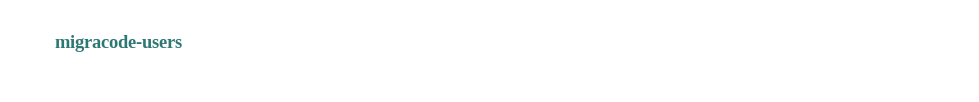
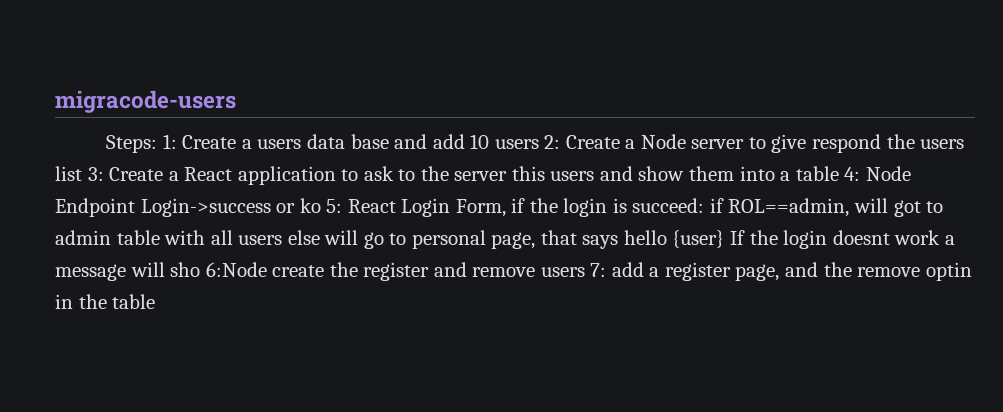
+ Steps: 1: Create a users data base and add 10 users 2: Create a Node server to give respond the users list 3: Create a React application to ask to the server this users and show them into a table 4: Node Endpoint Login->success or ko 5: React Login Form, if the login is succeed: if ROL==admin, will got to admin table with all users else will go to personal page, that says hello {user} If the login doesnt work a message will sho 6:Node create the register and remove users 7: add a register page, and the remove optin in the table

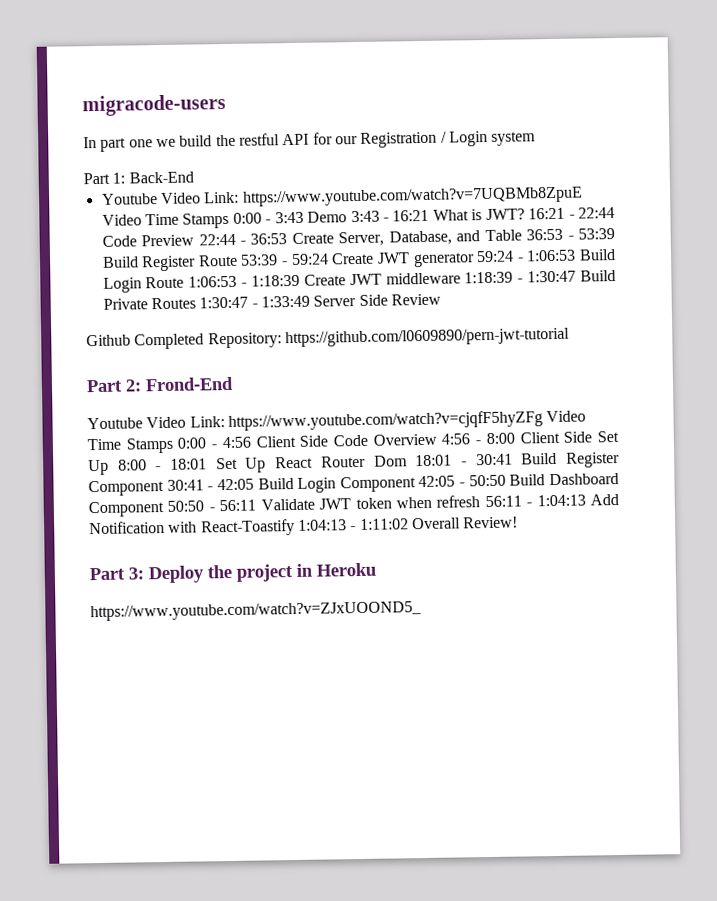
- Steps: 1: Create a users data base and add 10 users 2: Create a Node server to give respond the users list 3: Create a React application to ask to the server this users and show them into a table 4: Node Endpoint Login->success or ko 5: React Login Form, if the login is succeed: if ROL==admin, will got to admin table with all users else will go to personal page, that says hello {user} If the login doesnt work a message will sho 6:Node create the register and remove users 7: add a register page, and the remove optin in the table
+ In part one we build the restful API for our Registration / Login system
+ Part 1: Back-End
+ Youtube Video Link: https://www.youtube.com/watch?v=7UQBMb8ZpuE Video Time Stamps 0:00 - 3:43 Demo 3:43 - 16:21 What is JWT? 16:21 - 22:44 Code Preview 22:44 - 36:53 Create Server, Database, and Table 36:53 - 53:39 Build Register Route 53:39 - 59:24 Create JWT generator 59:24 - 1:06:53 Build Login Route 1:06:53 - 1:18:39 Create JWT middleware 1:18:39 - 1:30:47 Build Private Routes 1:30:47 - 1:33:49 Server Side Review
+ Github Completed Repository: https://github.com/l0609890/pern-jwt-tutorial
+ Part 2: Frond-End
+ Youtube Video Link: https://www.youtube.com/watch?v=cjqfF5hyZFg Video Time Stamps 0:00 - 4:56 Client Side Code Overview 4:56 - 8:00 Client Side Set Up 8:00 - 18:01 Set Up React Router Dom 18:01 - 30:41 Build Register Component 30:41 - 42:05 Build Login Component 42:05 - 50:50 Build Dashboard Component 50:50 - 56:11 Validate JWT token when refresh 56:11 - 1:04:13 Add Notification with React-Toastify 1:04:13 - 1:11:02 Overall Review!
+ Part 3: Deploy the project in Heroku
+ https://www.youtube.com/watch?v=ZJxUOOND5_

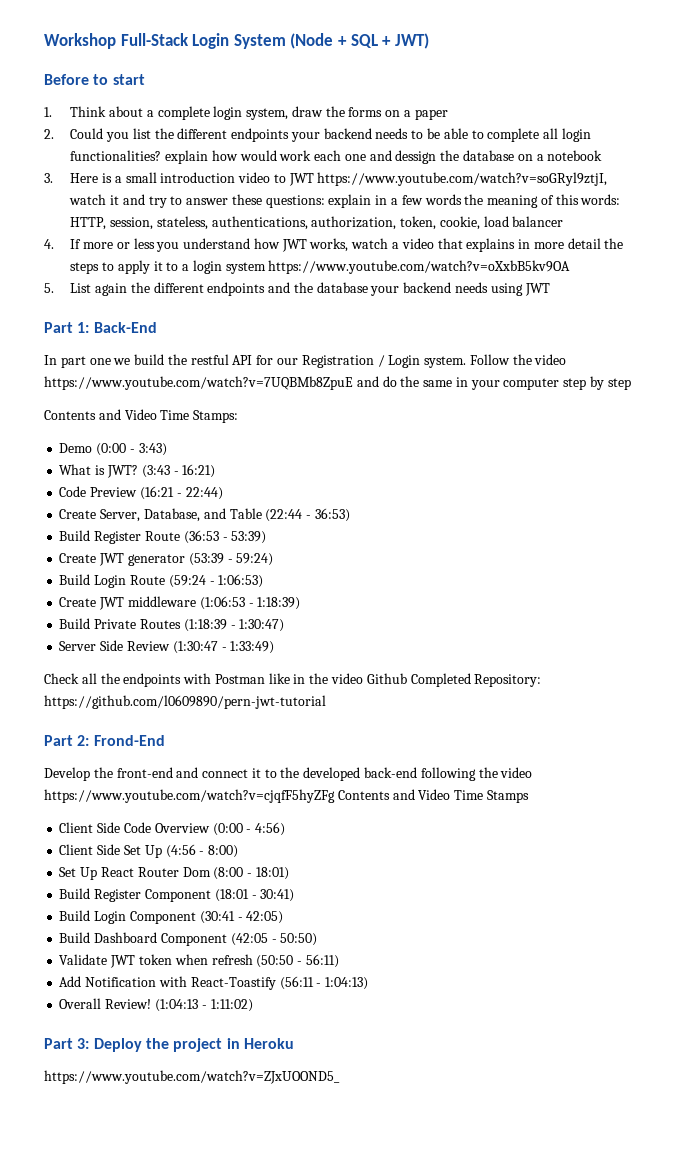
- migracode-users
+ Workshop Full-Stack Login System (Node + SQL + JWT)
+ Before to start
+ 1. Think about a complete login system, draw the forms on a paper
+ 2. Could you list the different endpoints your backend needs to be able to complete all login functionalities? explain how would work each one and dessign the database on a notebook
+ 3. Here is a small introduction video to JWT https://www.youtube.com/watch?v=soGRyl9ztjI, watch it and try to answer these questions: explain in a few words the meaning of this words: HTTP, session, stateless, authentications, authorization, token, cookie, load balancer
+ 4. If more or less you understand how JWT works, watch a video that explains in more detail the steps to apply it to a login system https://www.youtube.com/watch?v=oXxbB5kv9OA
+ 5. List again the different endpoints and the database your backend needs using JWT
+ Part 1: Back-End
- In part one we build the restful API for our Registration / Login system
- Part 1: Back-End
- Youtube Video Link: https://www.youtube.com/watch?v=7UQBMb8ZpuE Video Time Stamps 0:00 - 3:43 Demo 3:43 - 16:21 What is JWT? 16:21 - 22:44 Code Preview 22:44 - 36:53 Create Server, Database, and Table 36:53 - 53:39 Build Register Route 53:39 - 59:24 Create JWT generator 59:24 - 1:06:53 Build Login Route 1:06:53 - 1:18:39 Create JWT middleware 1:18:39 - 1:30:47 Build Private Routes 1:30:47 - 1:33:49 Server Side Review
- Github Completed Repository: https://github.com/l0609890/pern-jwt-tutorial
+ In part one we build the restful API for our Registration / Login system. Follow the video https://www.youtube.com/watch?v=7UQBMb8ZpuE and do the same in your computer step by step
+ Contents and Video Time Stamps:
+ Demo (0:00 - 3:43)
+ What is JWT? (3:43 - 16:21)
+ Code Preview (16:21 - 22:44)
+ Create Server, Database, and Table (22:44 - 36:53)
+ Build Register Route (36:53 - 53:39)
+ Create JWT generator (53:39 - 59:24)
+ Build Login Route (59:24 - 1:06:53)
+ Create JWT middleware (1:06:53 - 1:18:39)
+ Build Private Routes (1:18:39 - 1:30:47)
+ Server Side Review (1:30:47 - 1:33:49)
+ Check all the endpoints with Postman like in the video Github Completed Repository: https://github.com/l0609890/pern-jwt-tutorial
- Youtube Video Link: https://www.youtube.com/watch?v=cjqfF5hyZFg Video Time Stamps 0:00 - 4:56 Client Side Code Overview 4:56 - 8:00 Client Side Set Up 8:00 - 18:01 Set Up React Router Dom 18:01 - 30:41 Build Register Component 30:41 - 42:05 Build Login Component 42:05 - 50:50 Build Dashboard Component 50:50 - 56:11 Validate JWT token when refresh 56:11 - 1:04:13 Add Notification with React-Toastify 1:04:13 - 1:11:02 Overall Review!
+ Develop the front-end and connect it to the developed back-end following the video https://www.youtube.com/watch?v=cjqfF5hyZFg Contents and Video Time Stamps
+ Client Side Code Overview (0:00 - 4:56)
+ Client Side Set Up (4:56 - 8:00)
+ Set Up React Router Dom (8:00 - 18:01)
+ Build Register Component (18:01 - 30:41)
+ Build Login Component (30:41 - 42:05)
+ Build Dashboard Component (42:05 - 50:50)
+ Validate JWT token when refresh (50:50 - 56:11)
+ Add Notification with React-Toastify (56:11 - 1:04:13)
+ Overall Review! (1:04:13 - 1:11:02)

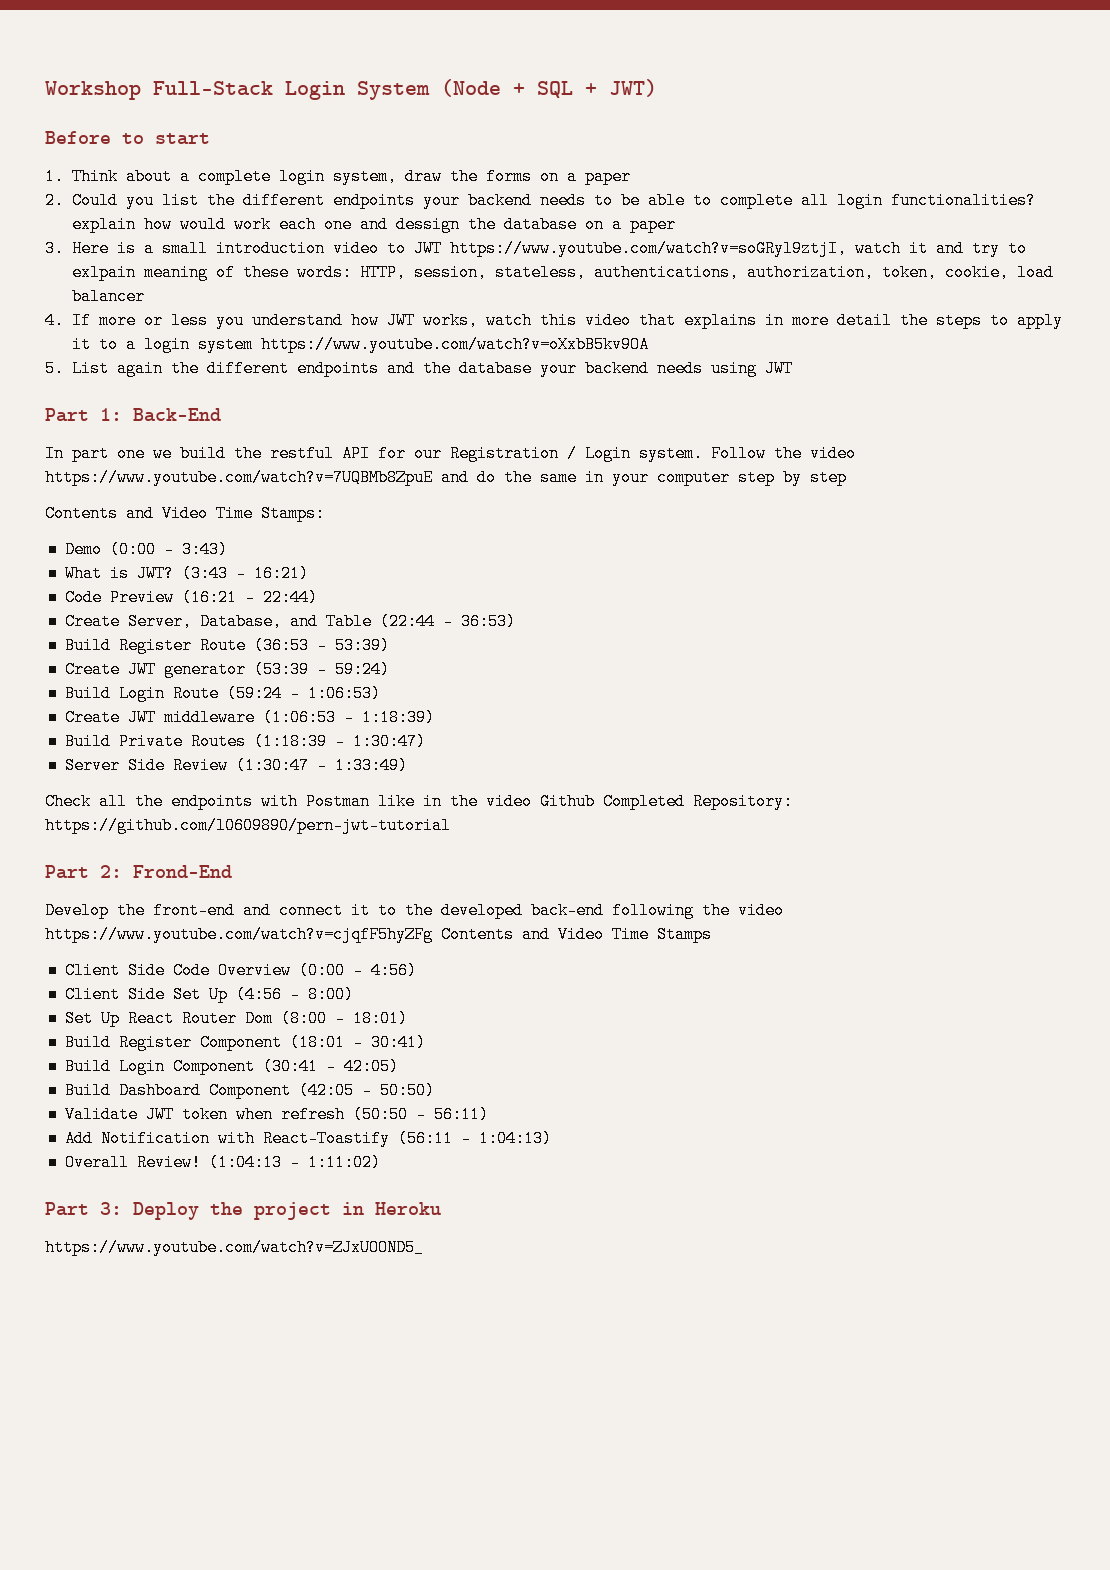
- 2. Could you list the different endpoints your backend needs to be able to complete all login functionalities? explain how would work each one and dessign the database on a notebook
+ 2. Could you list the different endpoints your backend needs to be able to complete all login functionalities? explain how would work each one and dessign the database on a paper
- 3. Here is a small introduction video to JWT https://www.youtube.com/watch?v=soGRyl9ztjI, watch it and try to answer these questions: explain in a few words the meaning of this words: HTTP, session, stateless, authentications, authorization, token, cookie, load balancer
+ 3. Here is a small introduction video to JWT https://www.youtube.com/watch?v=soGRyl9ztjI, watch it and try to exlpain meaning of these words: HTTP, session, stateless, authentications, authorization, token, cookie, load balancer
- 4. If more or less you understand how JWT works, watch a video that explains in more detail the steps to apply it to a login system https://www.youtube.com/watch?v=oXxbB5kv9OA
+ 4. If more or less you understand how JWT works, watch this video that explains in more detail the steps to apply it to a login system https://www.youtube.com/watch?v=oXxbB5kv9OA

